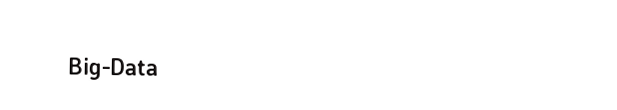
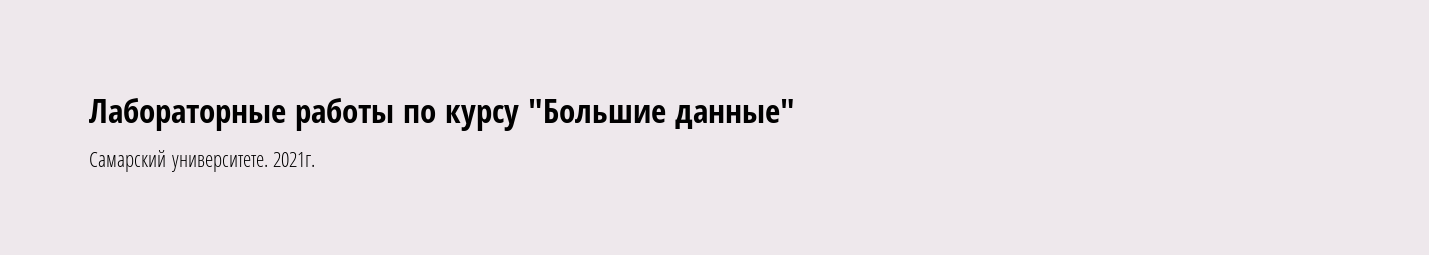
- Big-Data
+ Лабораторные работы по курсу "Большие данные"
+ Самарский университете. 2021г.

